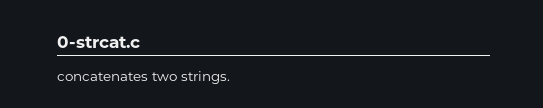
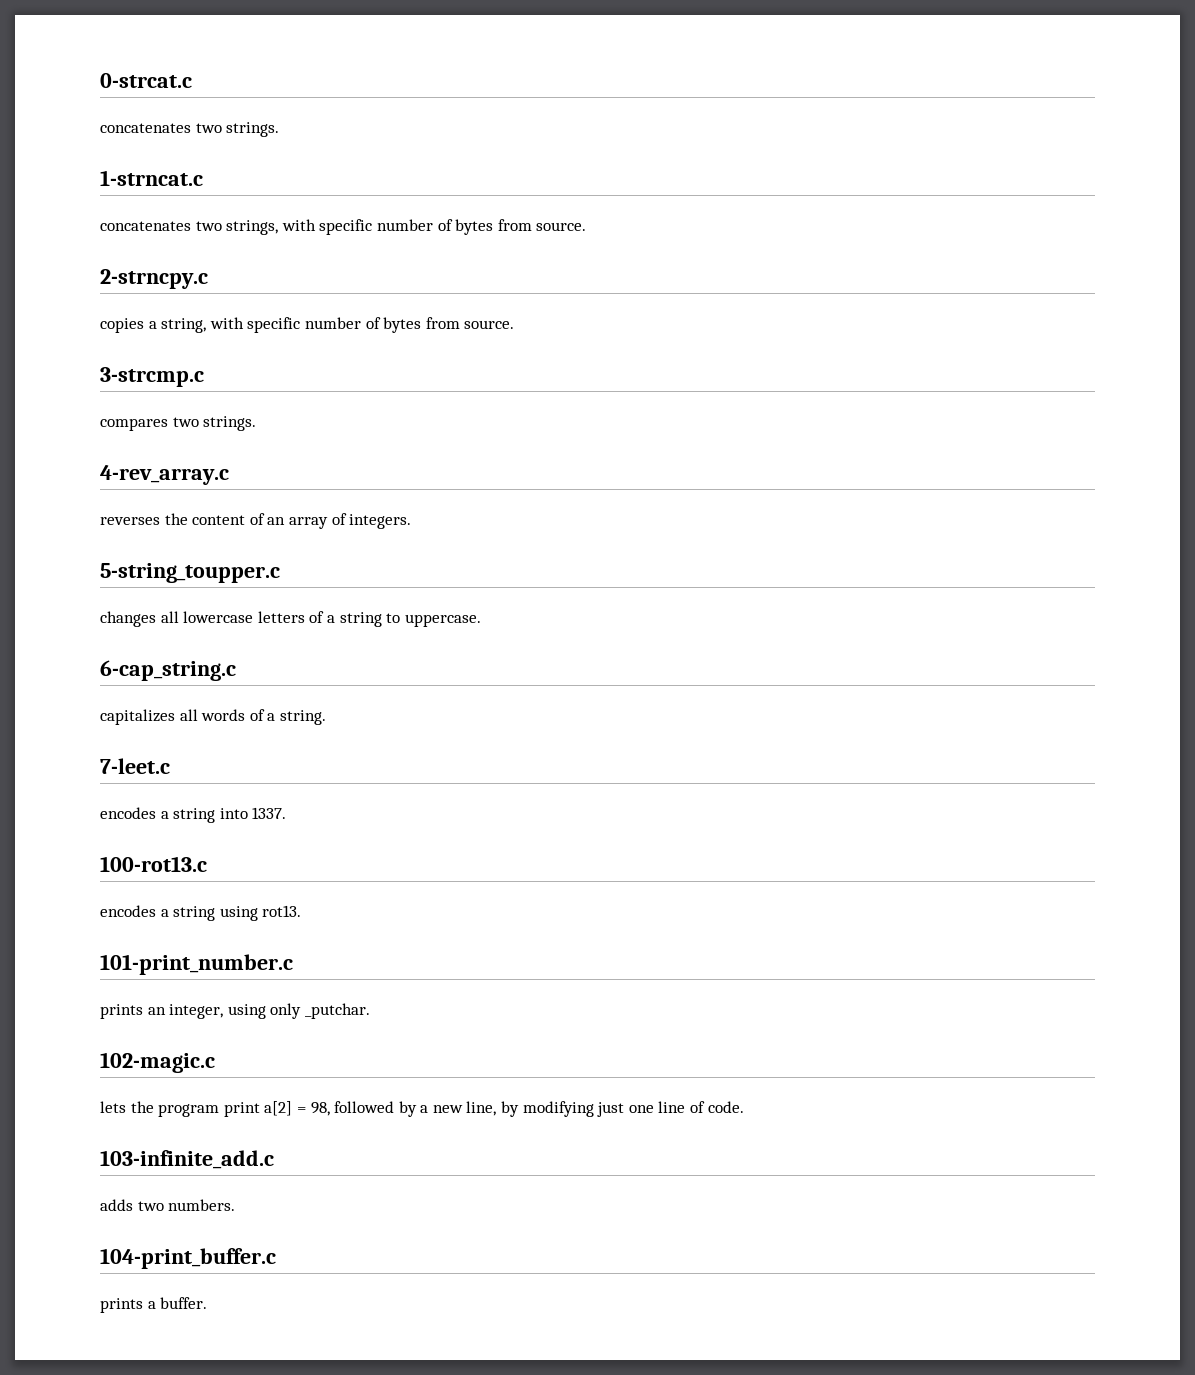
+ 1-strncat.c
+ concatenates two strings, with specific number of bytes from source.
+ 2-strncpy.c
+ copies a string, with specific number of bytes from source.
+ 3-strcmp.c
+ compares two strings.
+ 4-rev_array.c
+ reverses the content of an array of integers.
+ 5-string_toupper.c
+ changes all lowercase letters of a string to uppercase.
+ 6-cap_string.c
+ capitalizes all words of a string.
+ 7-leet.c
+ encodes a string into 1337.
+ 100-rot13.c
+ encodes a string using rot13.
+ 101-print_number.c
+ prints an integer, using only _putchar.
+ 102-magic.c
+ lets the program print a[2] = 98, followed by a new line, by modifying just one line of code.
+ 103-infinite_add.c
+ adds two numbers.
+ 104-print_buffer.c
+ prints a buffer.

